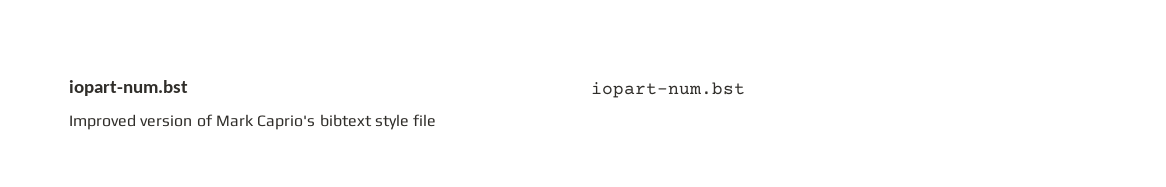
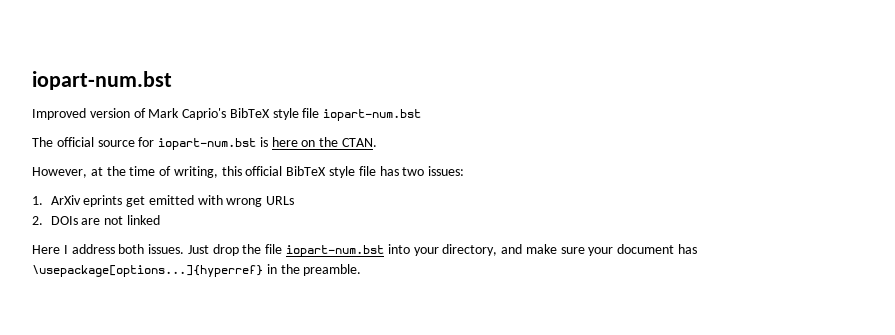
- Improved version of Mark Caprio's bibtext style file iopart-num.bst
+ Improved version of Mark Caprio's BibTeX style file iopart-num.bst
+ The official source for iopart-num.bst is here on the CTAN.
+ However, at the time of writing, this official BibTeX style file has two issues:
+ 1. ArXiv eprints get emitted with wrong URLs
+ 2. DOIs are not linked
+ Here I address both issues. Just drop the file iopart-num.bst into your directory, and make sure your document has \usepackage[options...]{hyperref} in the preamble.

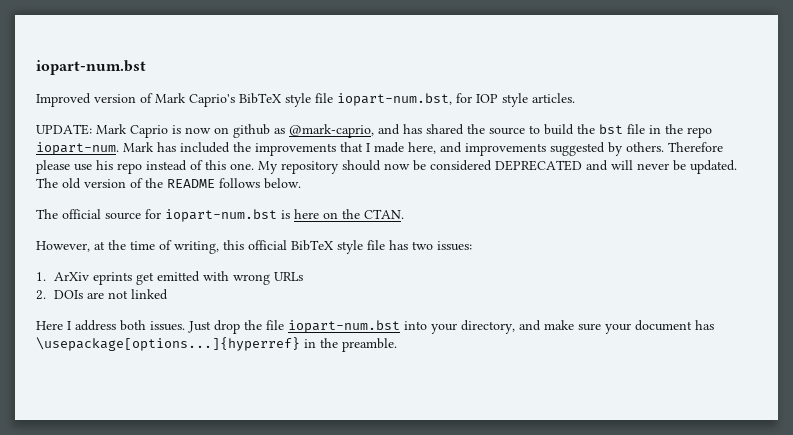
- Improved version of Mark Caprio's BibTeX style file iopart-num.bst
+ Improved version of Mark Caprio's BibTeX style file iopart-num.bst, for IOP style articles.
+ UPDATE: Mark Caprio is now on github as @mark-caprio, and has shared the source to build the bst file in the repo iopart-num. Mark has included the improvements that I made here, and improvements suggested by others. Therefore please use his repo instead of this one. My repository should now be considered DEPRECATED and will never be updated. The old version of the README follows below.

